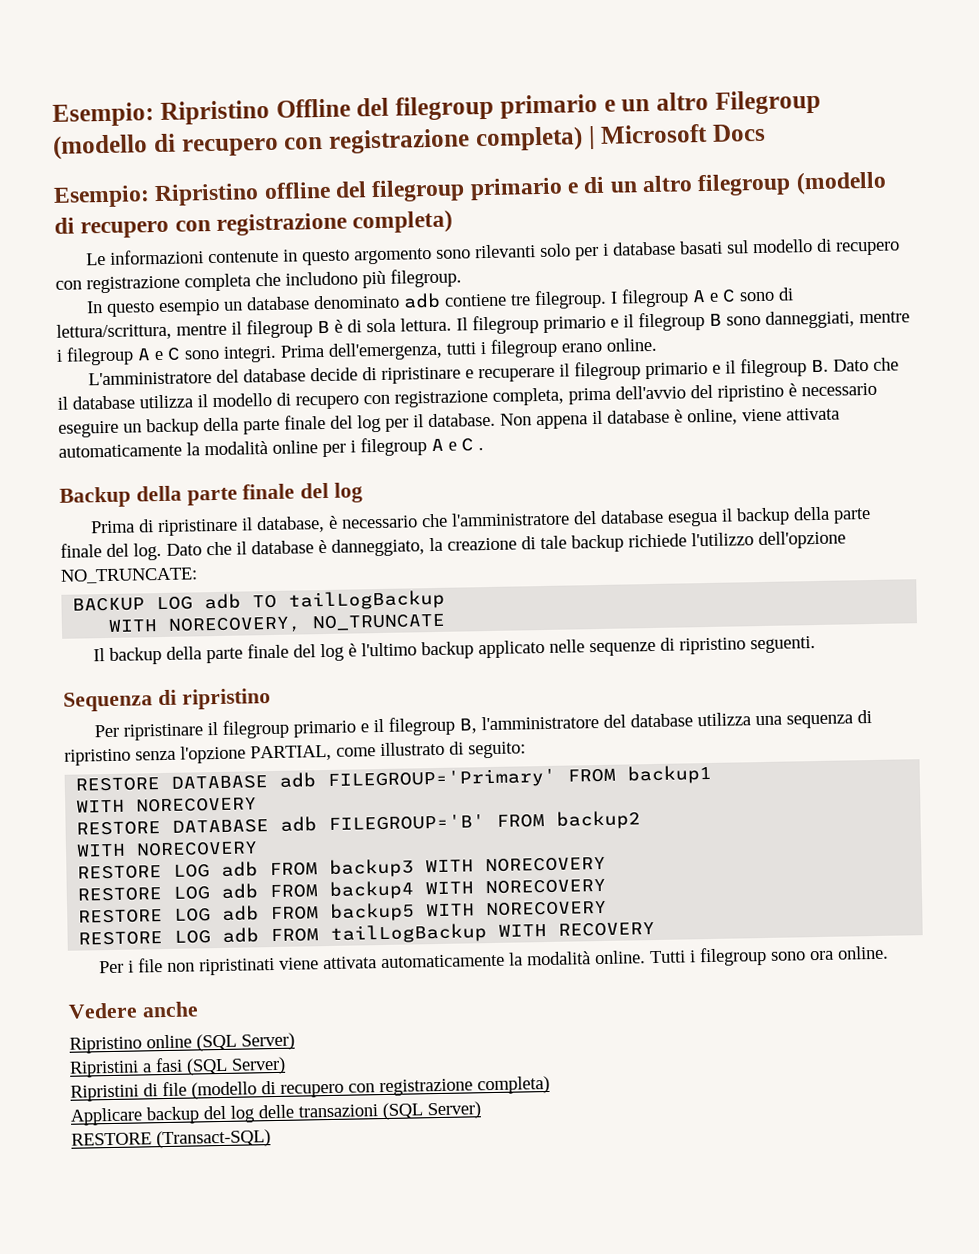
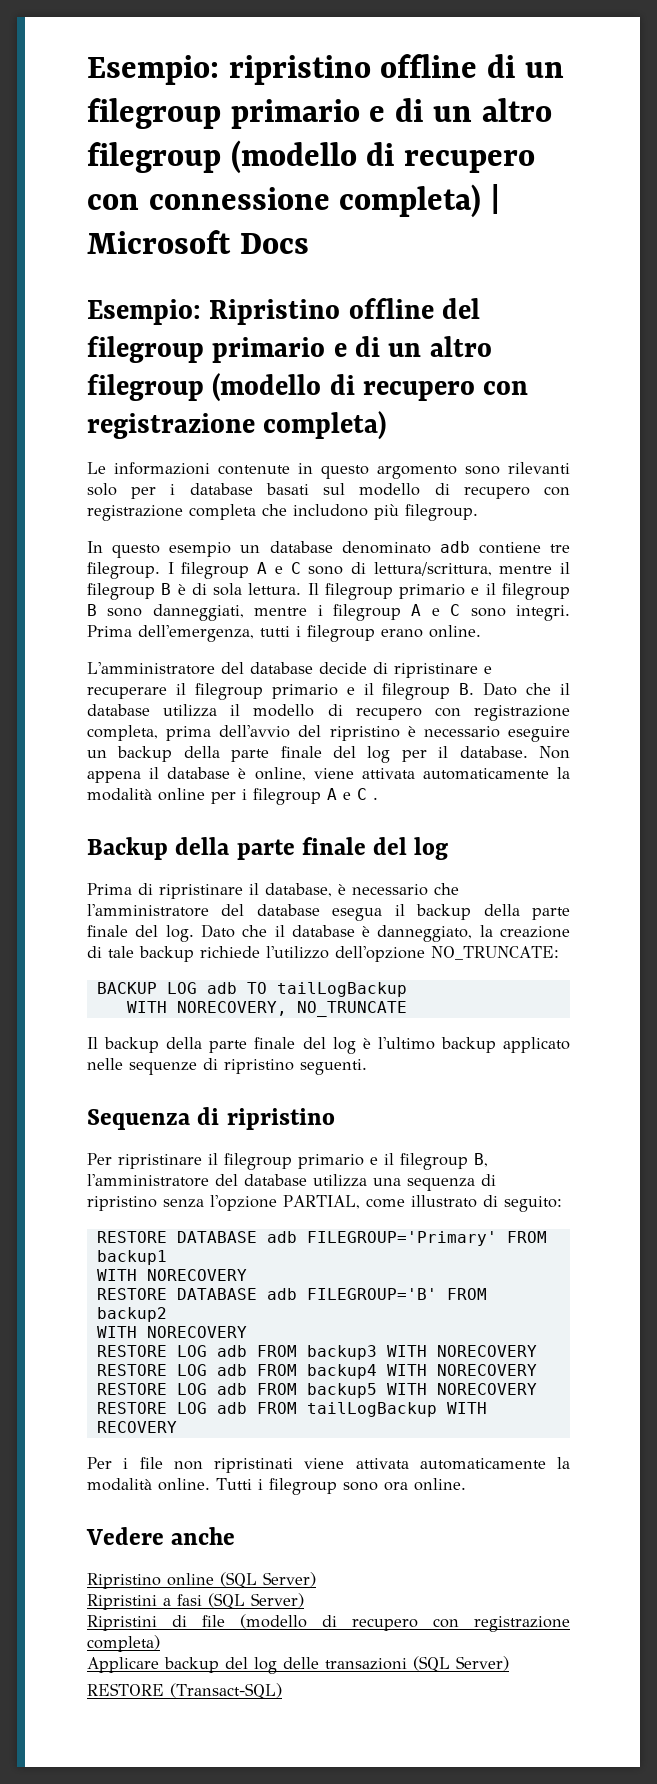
- Esempio: Ripristino Offline del filegroup primario e un altro Filegroup (modello di recupero con registrazione completa) | Microsoft Docs
+ Esempio: ripristino offline di un filegroup primario e di un altro filegroup (modello di recupero con connessione completa) | Microsoft Docs

